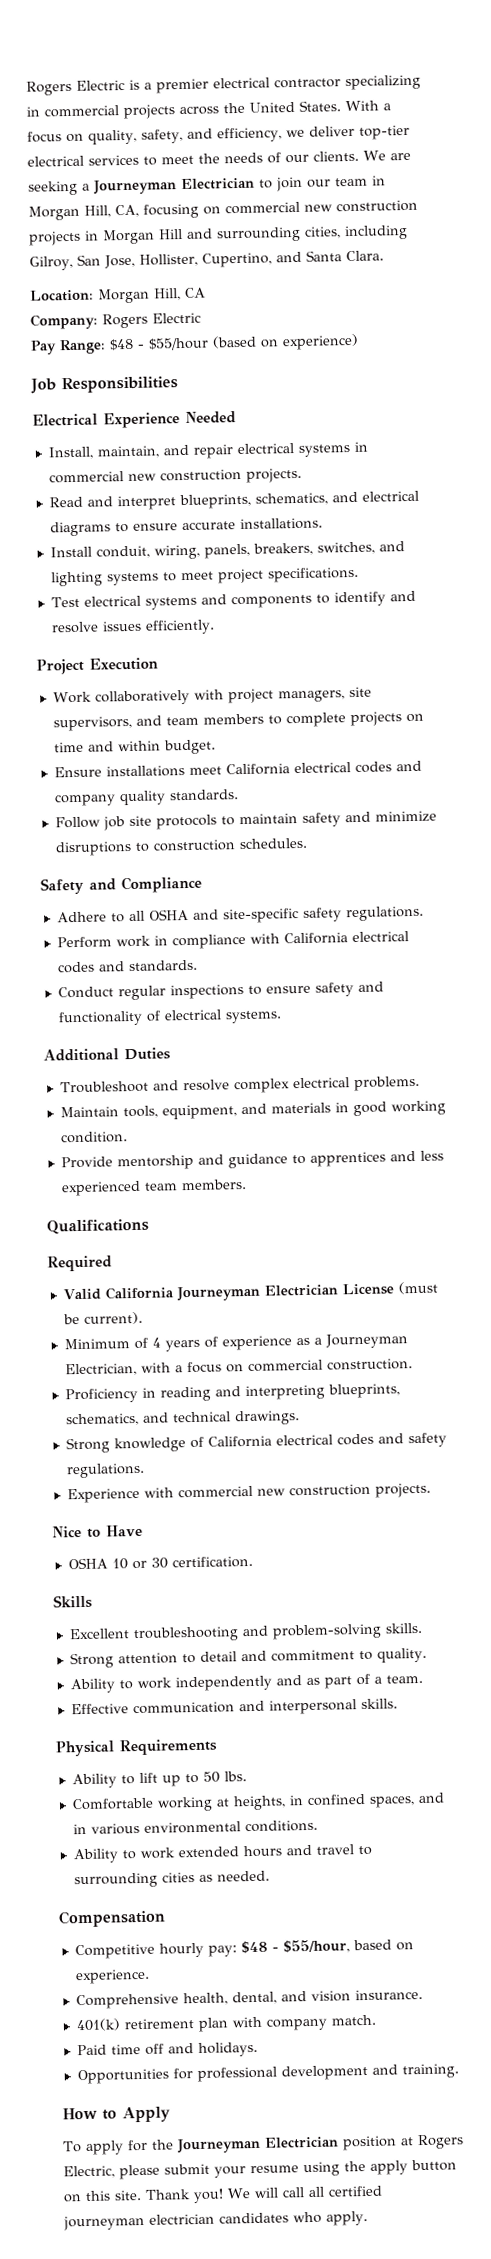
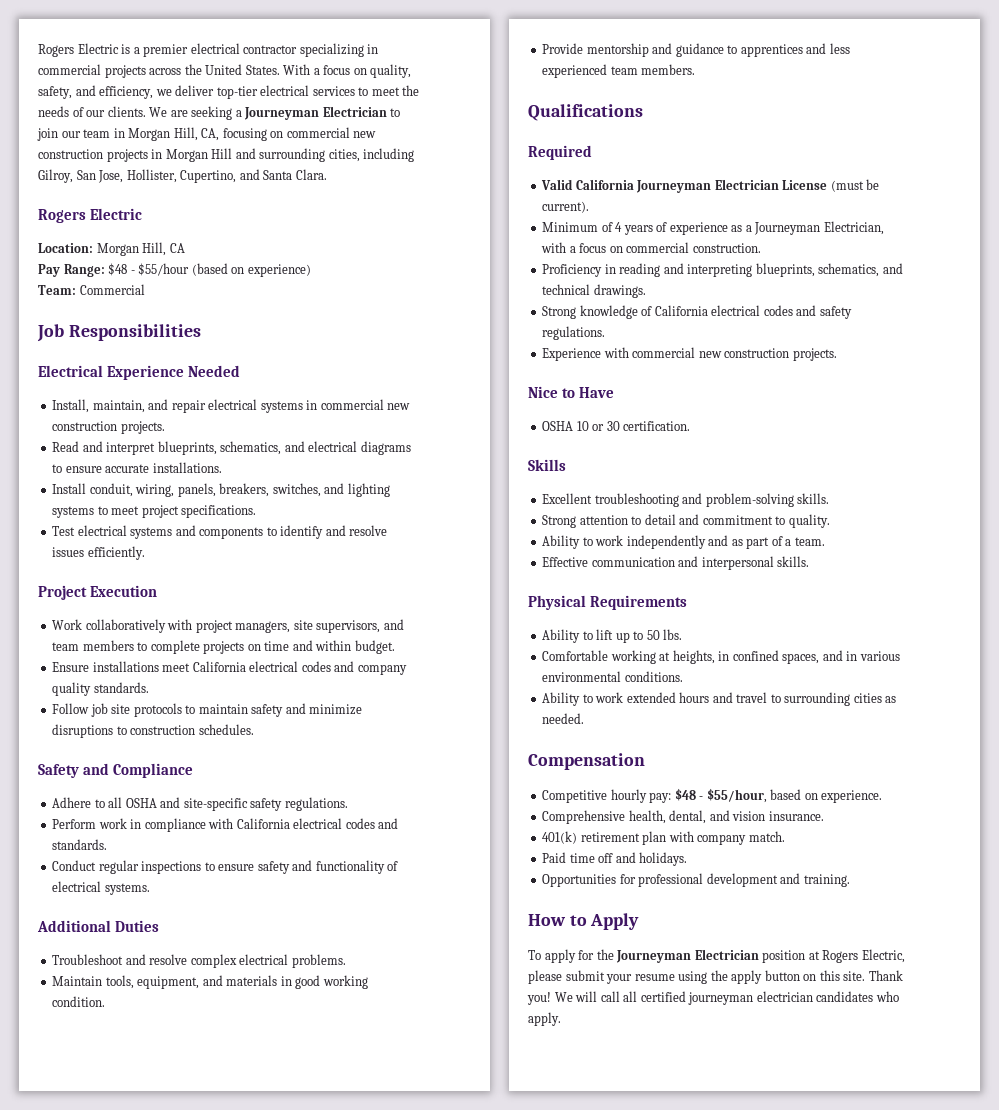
  We are seeking a Journeyman Electrician to join our team in Morgan Hill, CA, focusing on commercial new construction projects in Morgan Hill and surrounding cities, including Gilroy, San Jose, Hollister, Cupertino, and Santa Clara.
+ Rogers Electric
- Company: Rogers Electric
+ Team: Commercial

